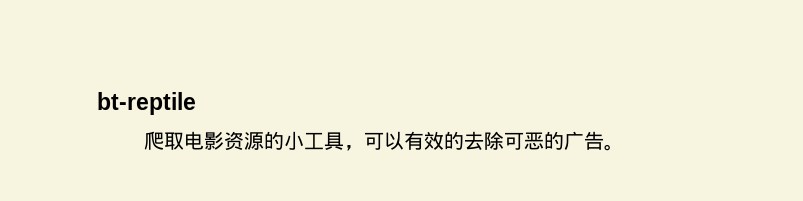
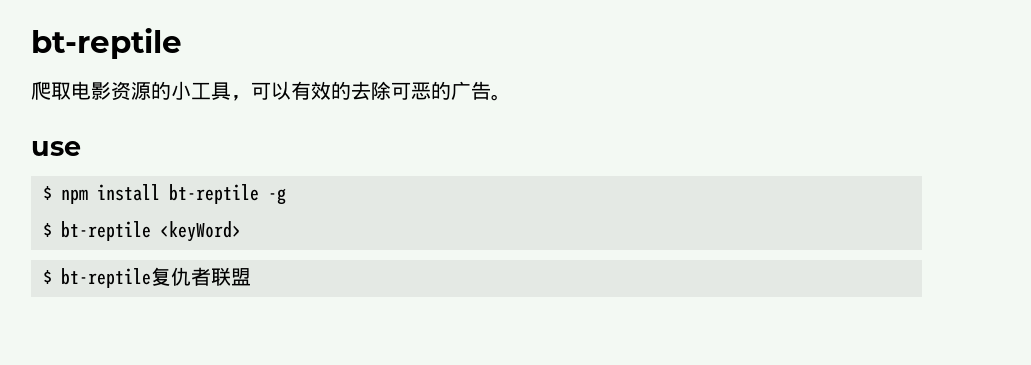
+ use
+ $ npm install bt-reptile -g
+ $ bt-reptile <keyWord>
+ $ bt-reptile复仇者联盟

